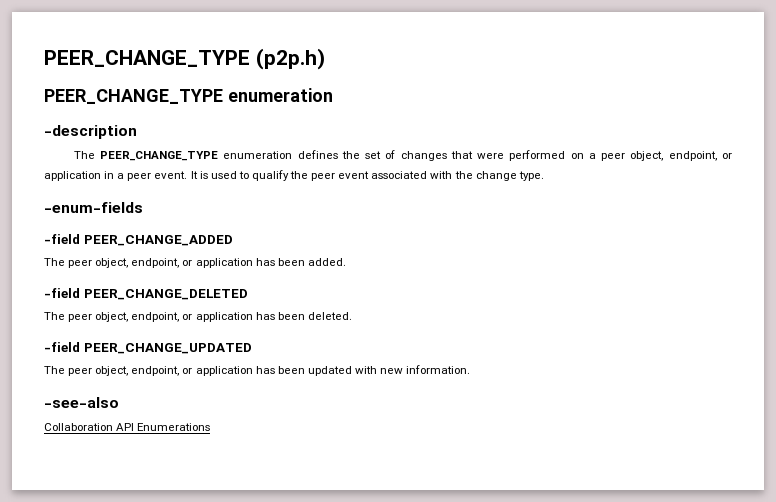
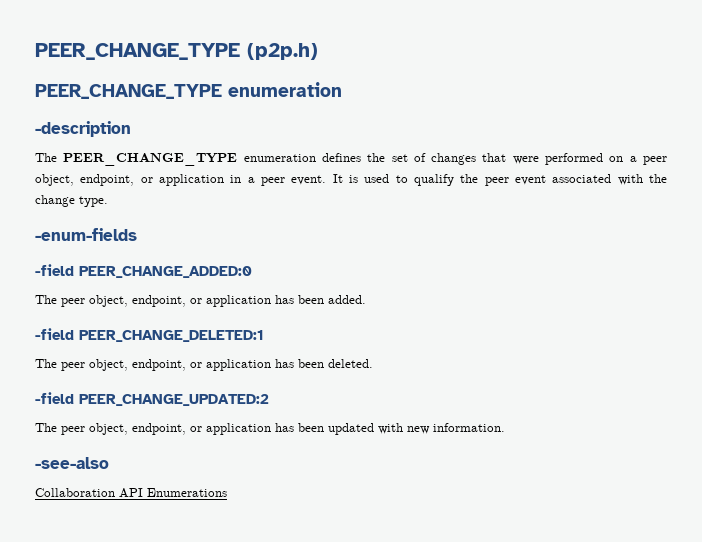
- -field PEER_CHANGE_ADDED
+ -field PEER_CHANGE_ADDED:0
- -field PEER_CHANGE_DELETED
+ -field PEER_CHANGE_DELETED:1
- -field PEER_CHANGE_UPDATED
+ -field PEER_CHANGE_UPDATED:2

